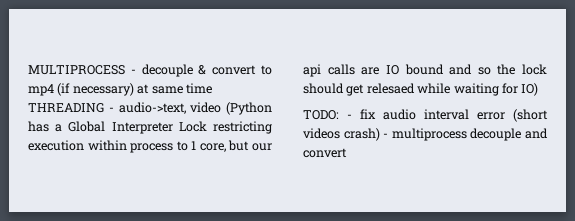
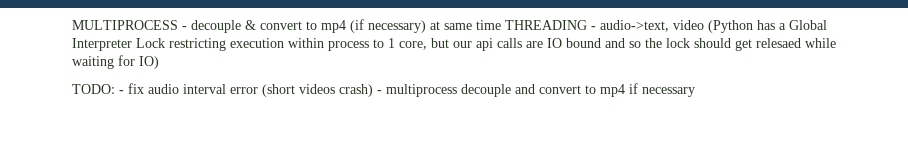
- TODO: - fix audio interval error (short videos crash) - multiprocess decouple and convert
+ TODO: - fix audio interval error (short videos crash) - multiprocess decouple and convert to mp4 if necessary

